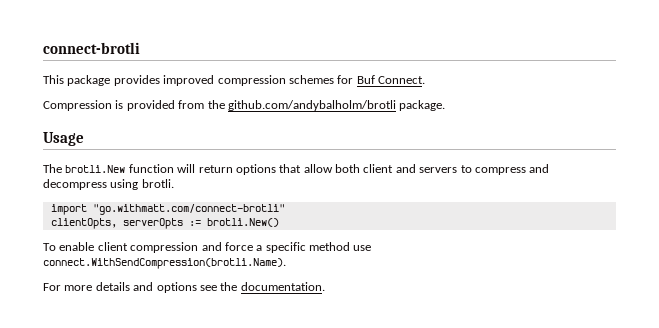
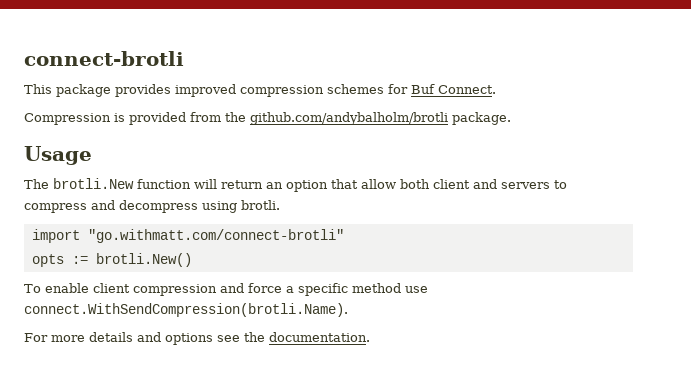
- The brotli.New function will return options that allow both client and servers to compress and decompress using brotli.
+ The brotli.New function will return an option that allow both client and servers to compress and decompress using brotli.
- clientOpts, serverOpts := brotli.New()
+ opts := brotli.New()

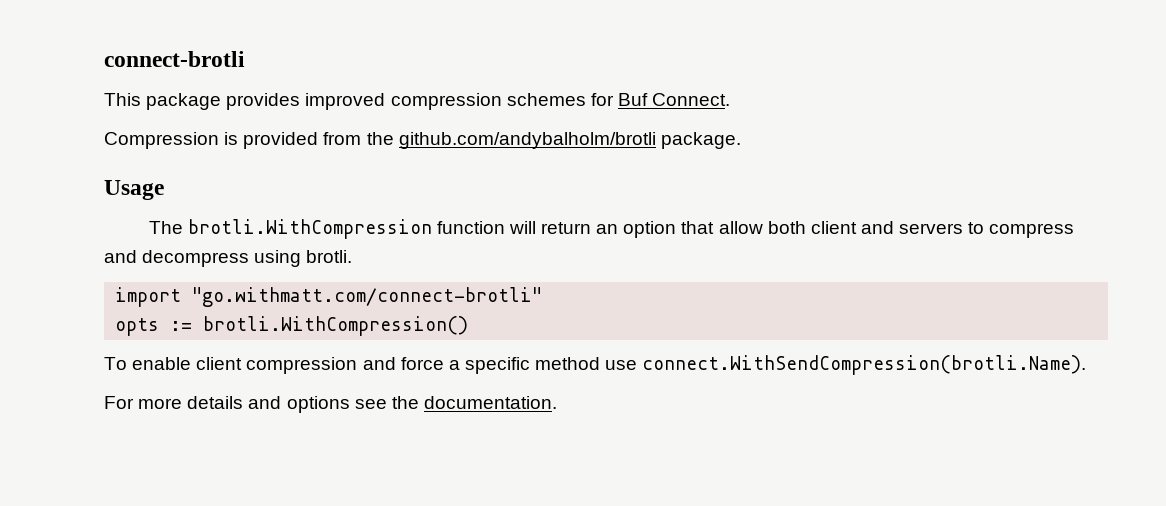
- The brotli.New function will return an option that allow both client and servers to compress and decompress using brotli.
+ The brotli.WithCompression function will return an option that allow both client and servers to compress and decompress using brotli.
- opts := brotli.New()
+ opts := brotli.WithCompression()

